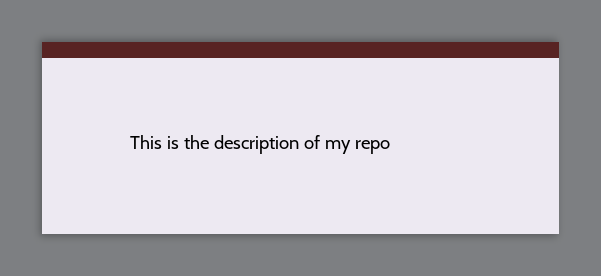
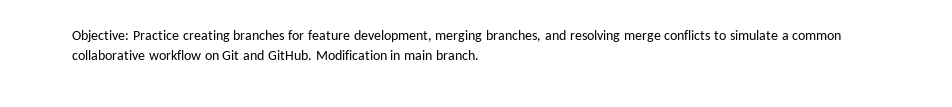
- This is the description of my repo
+ Objective: Practice creating branches for feature development, merging branches, and resolving merge conflicts to simulate a common collaborative workflow on Git and GitHub. Modification in main branch.

